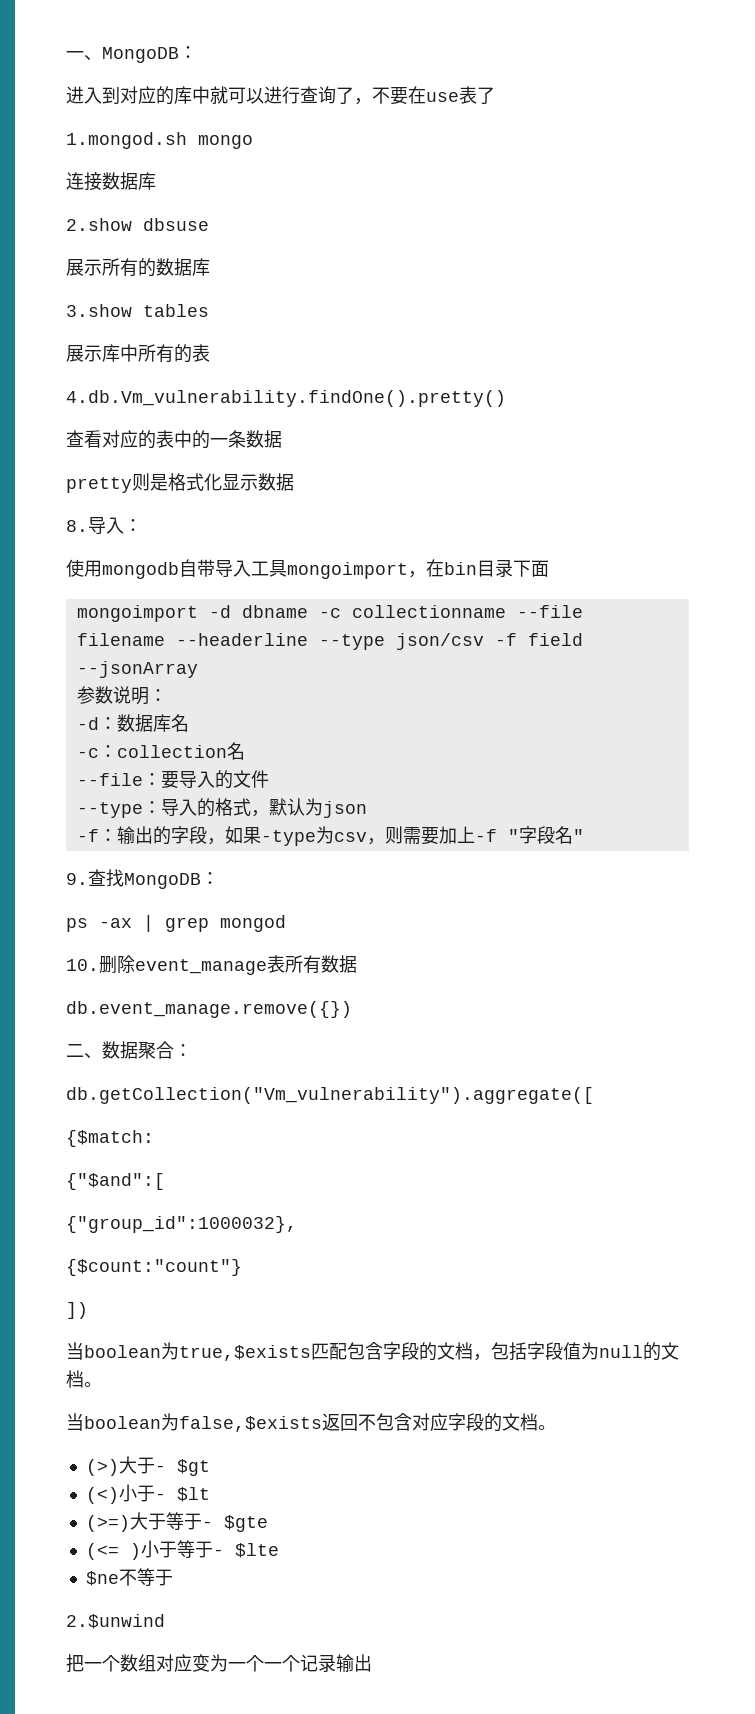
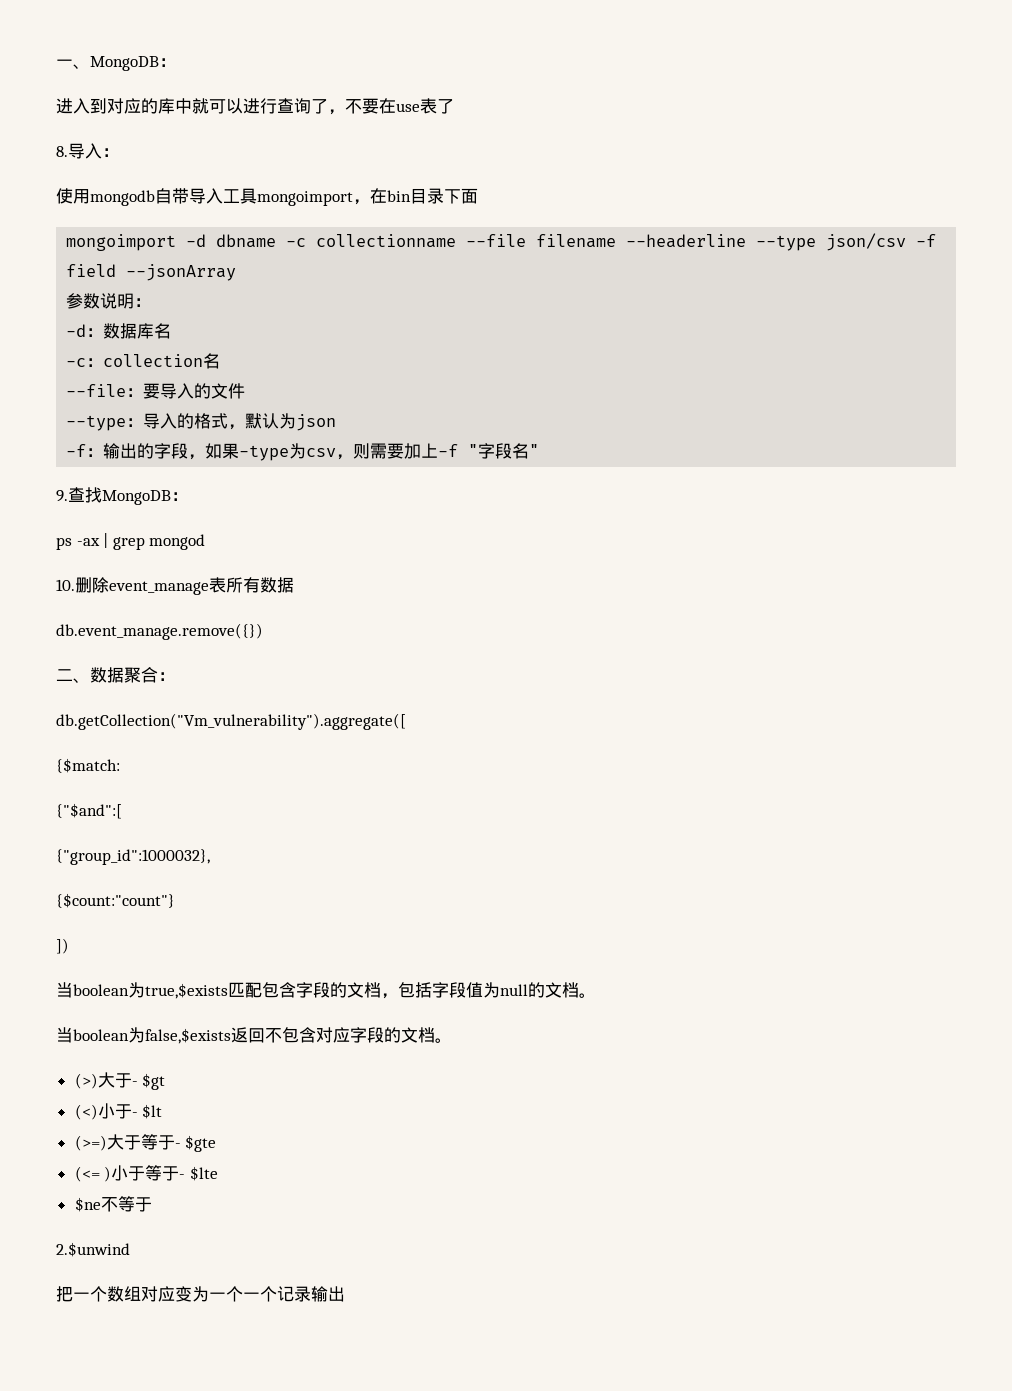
- 1.mongod.sh mongo
- 连接数据库
- 2.show dbsuse
- 展示所有的数据库
- 3.show tables
- 展示库中所有的表
- 4.db.Vm_vulnerability.findOne().pretty()
- 查看对应的表中的一条数据
- pretty则是格式化显示数据

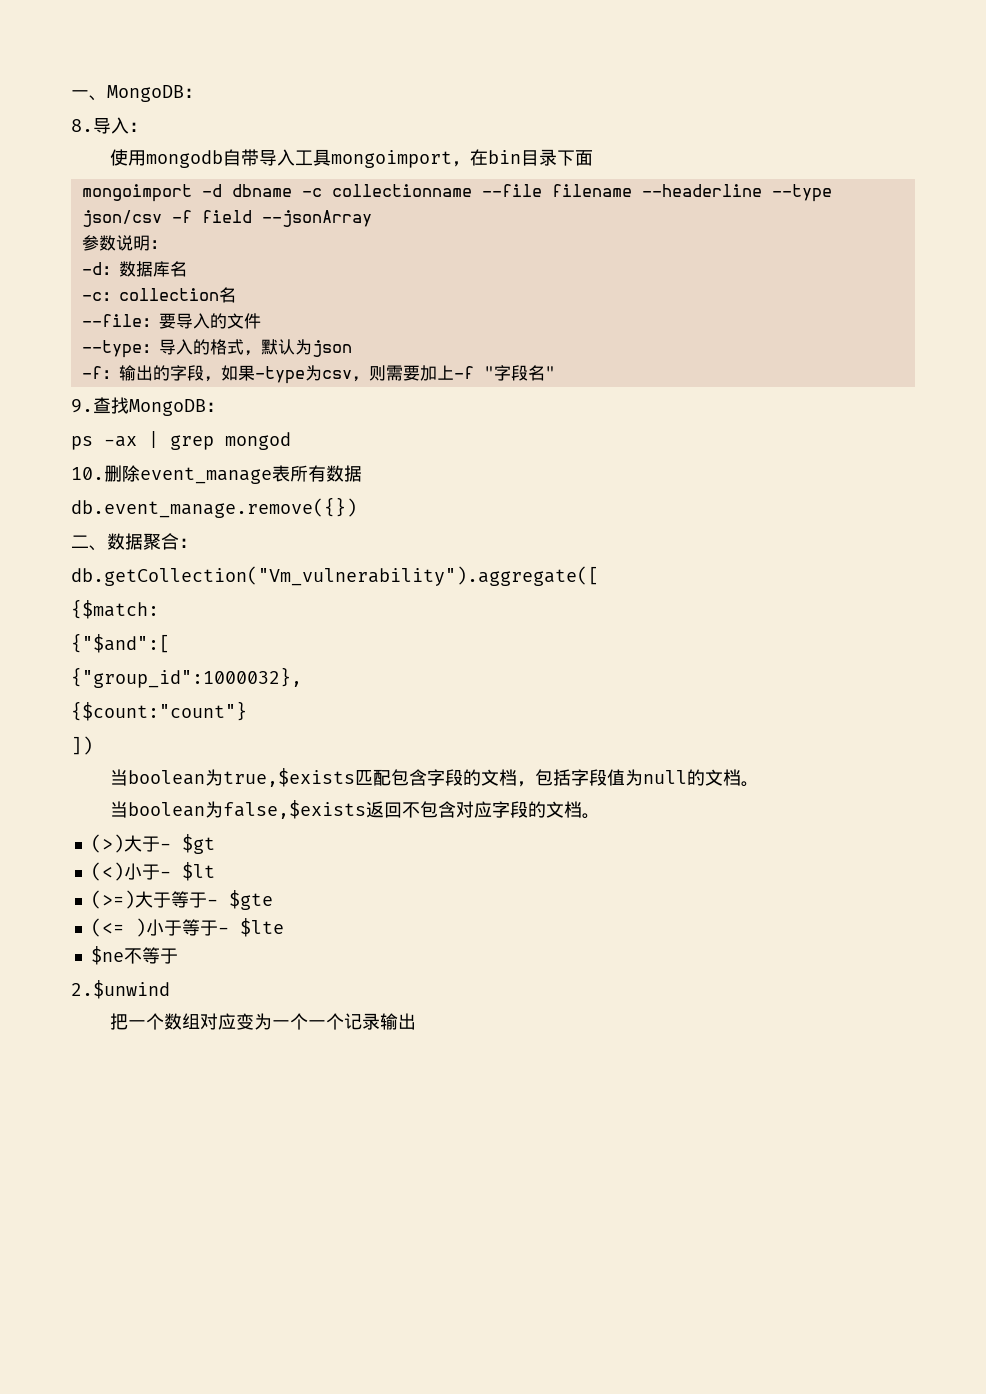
- 进入到对应的库中就可以进行查询了，不要在use表了

